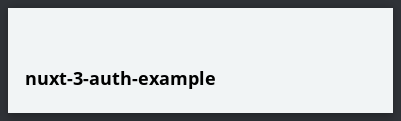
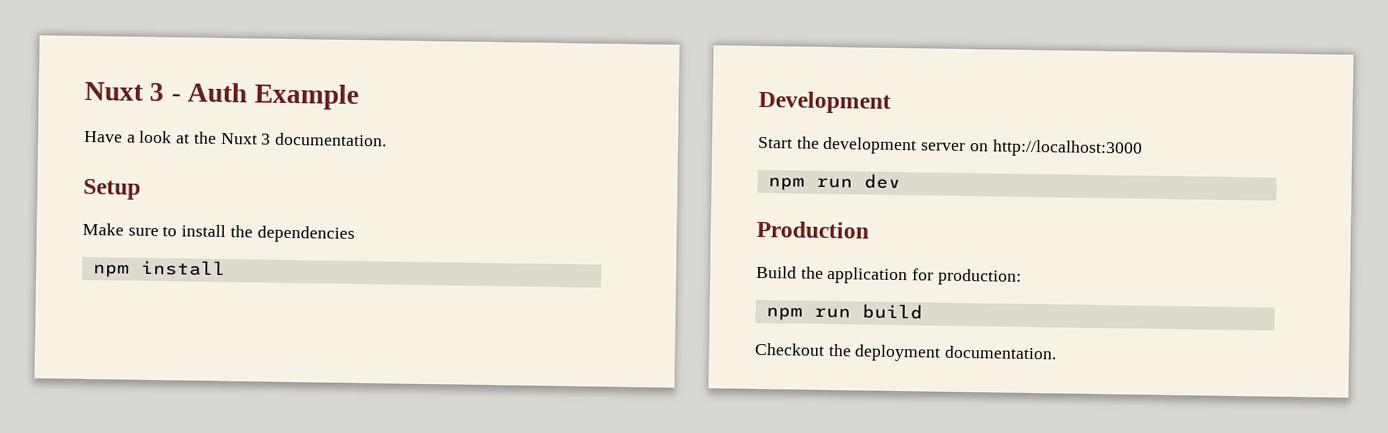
- nuxt-3-auth-example
+ Nuxt 3 - Auth Example
+ Have a look at the Nuxt 3 documentation.
+ Setup
+ Make sure to install the dependencies
+ npm install
+ Development
+ Start the development server on http://localhost:3000
+ npm run dev
+ Production
+ Build the application for production:
+ npm run build
+ Checkout the deployment documentation.

